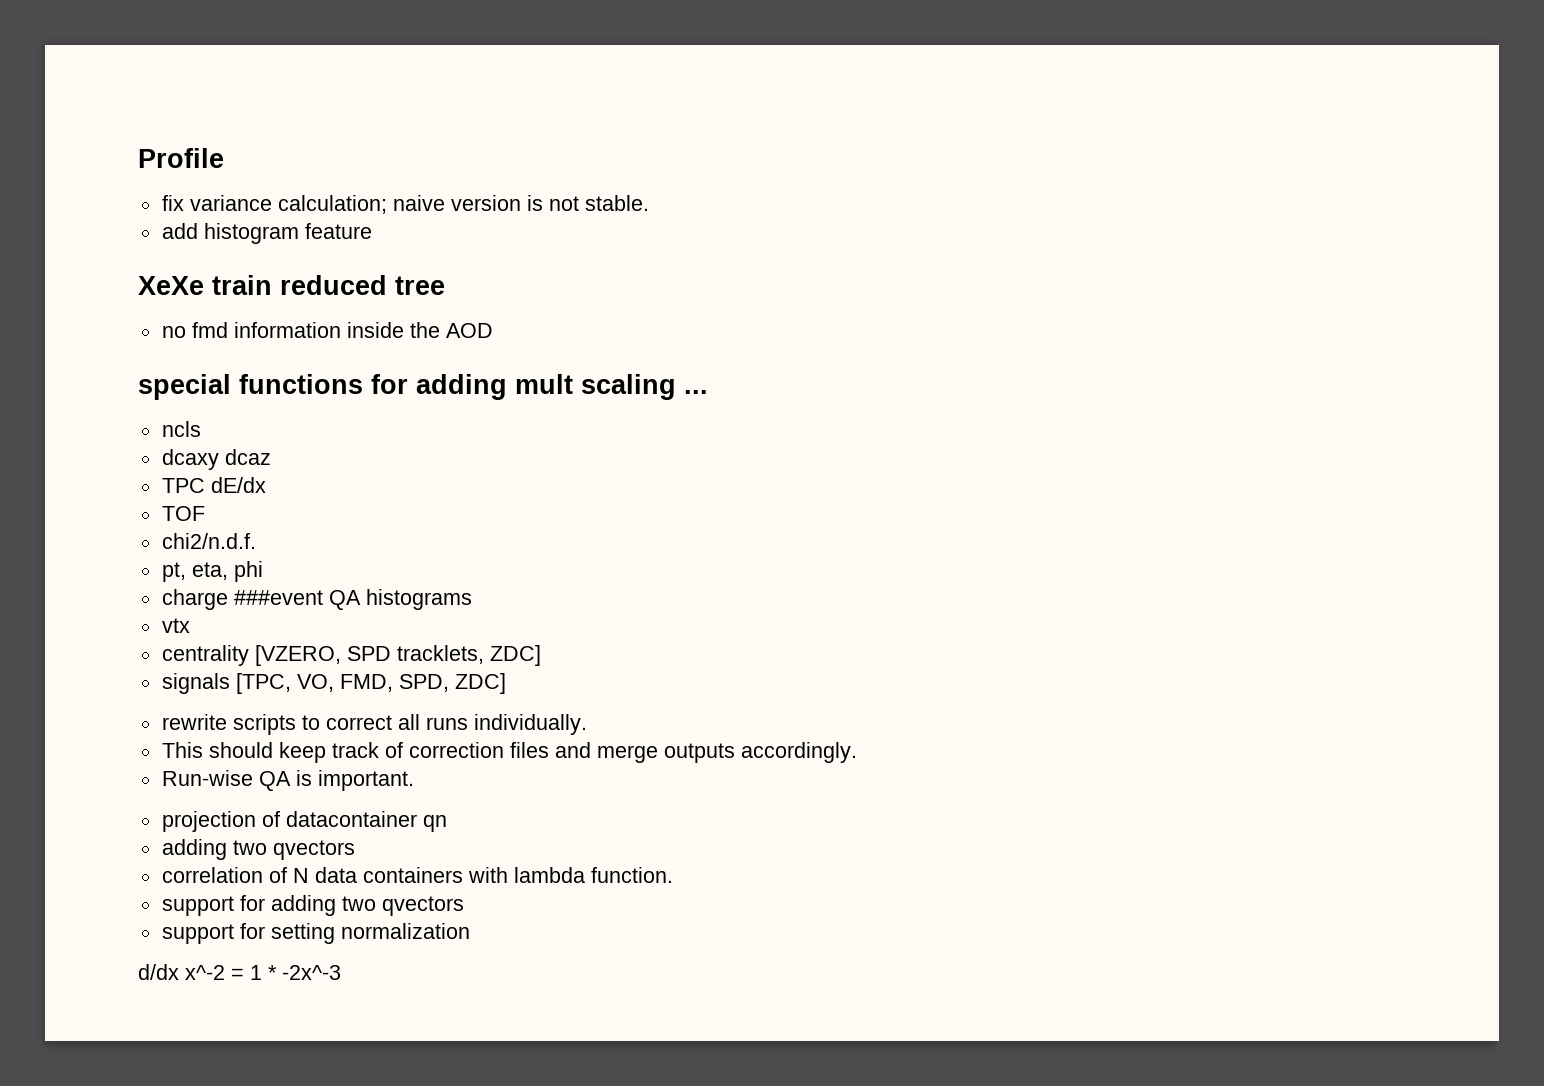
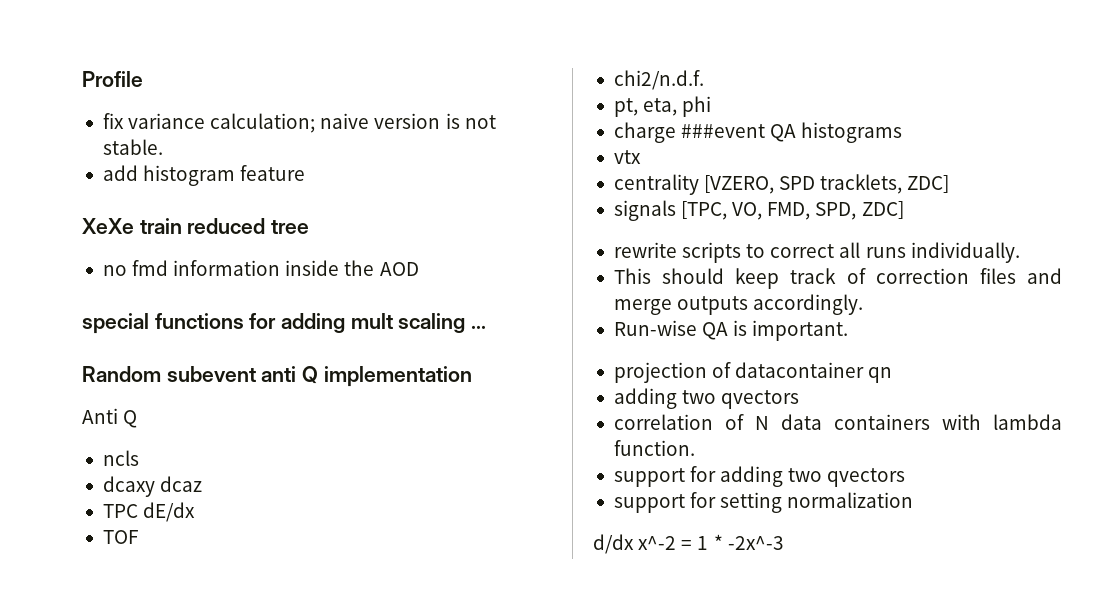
+ Random subevent anti Q implementation
+ Anti Q

